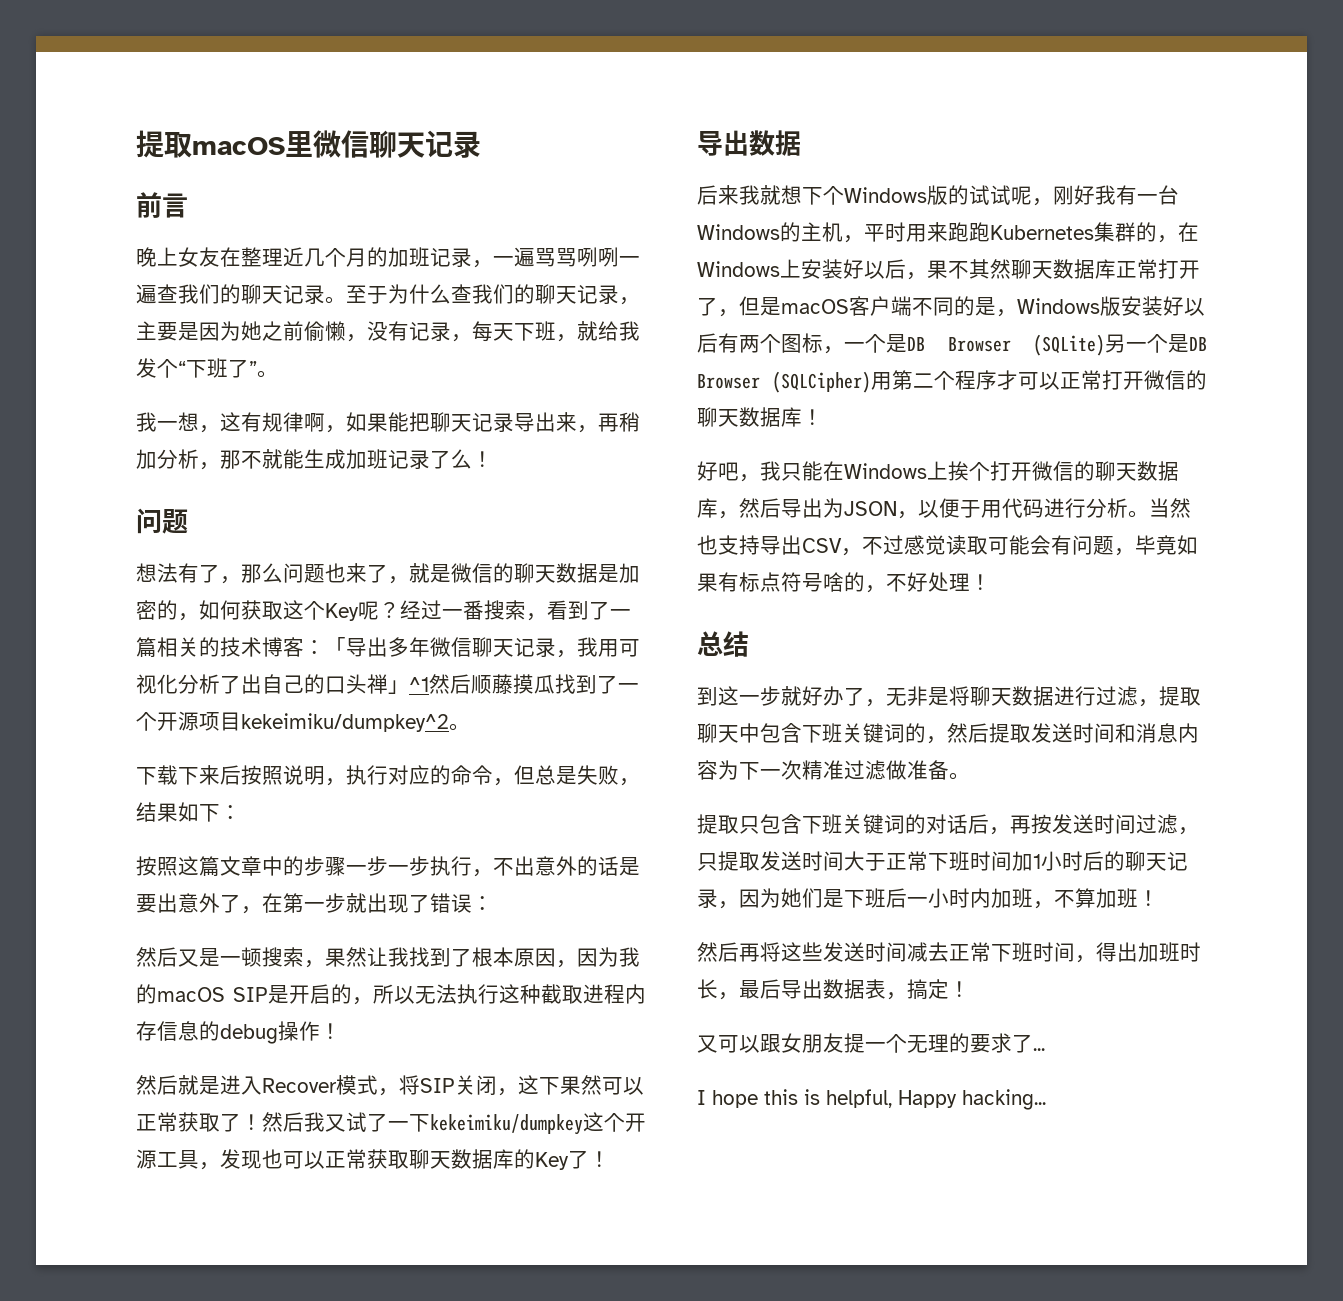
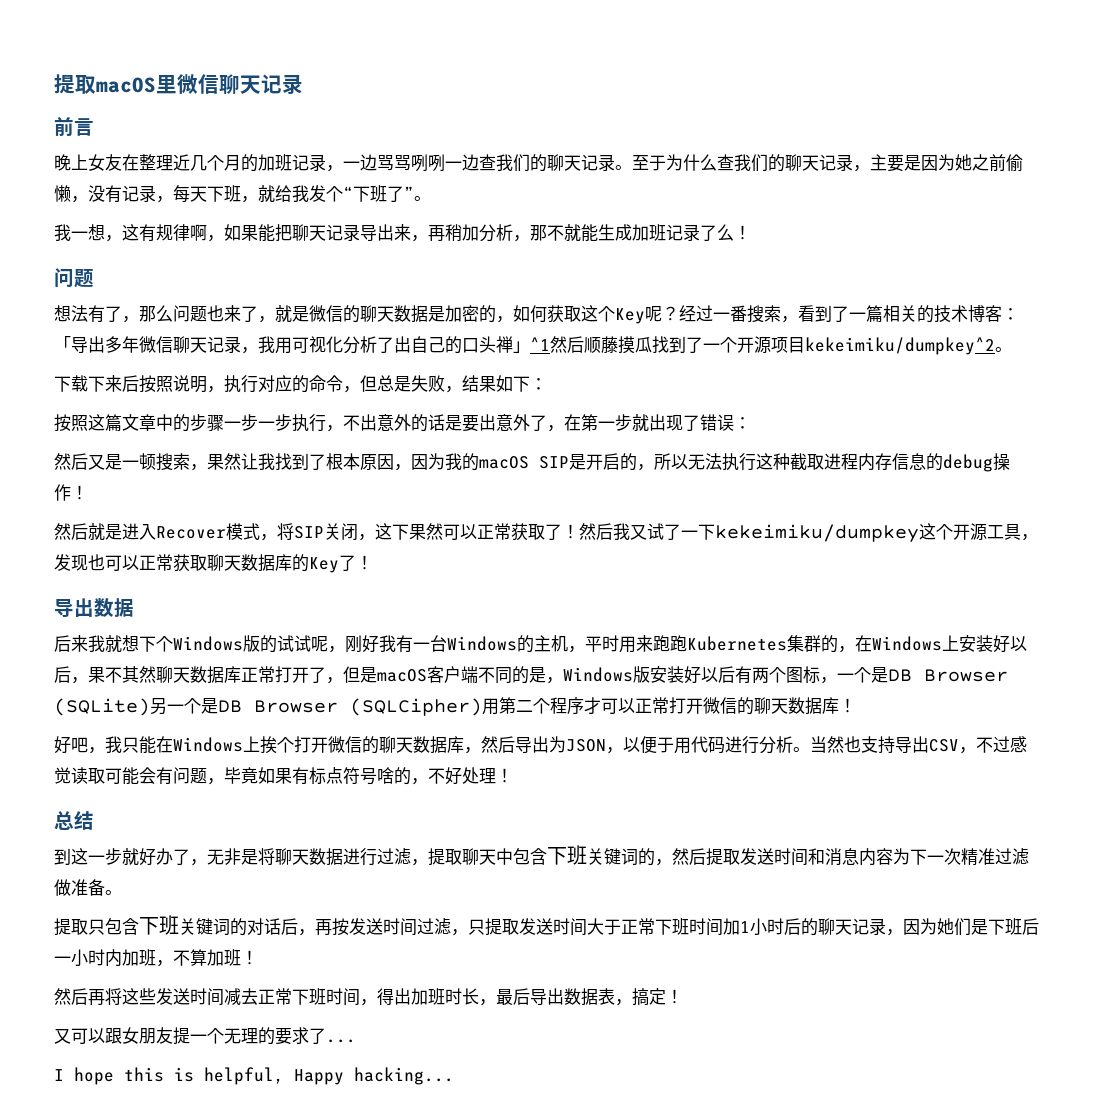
- 晚上女友在整理近几个月的加班记录，一遍骂骂咧咧一遍查我们的聊天记录。
+ 晚上女友在整理近几个月的加班记录，一边骂骂咧咧一边查我们的聊天记录。

